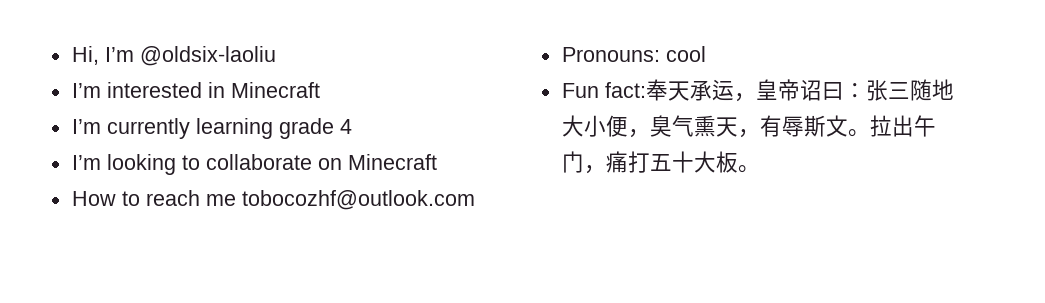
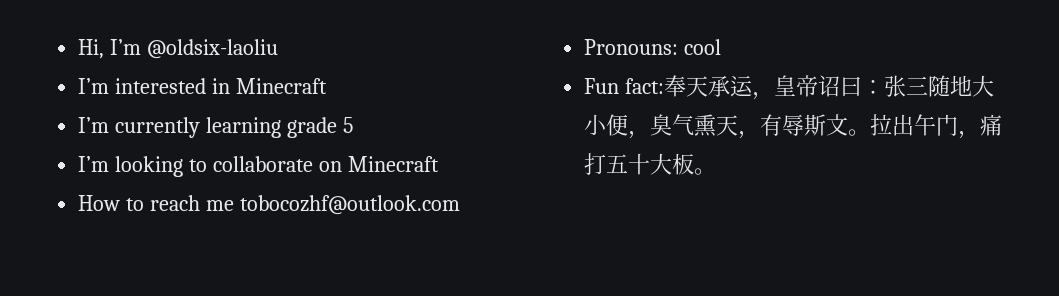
- I’m currently learning grade 4
+ I’m currently learning grade 5

